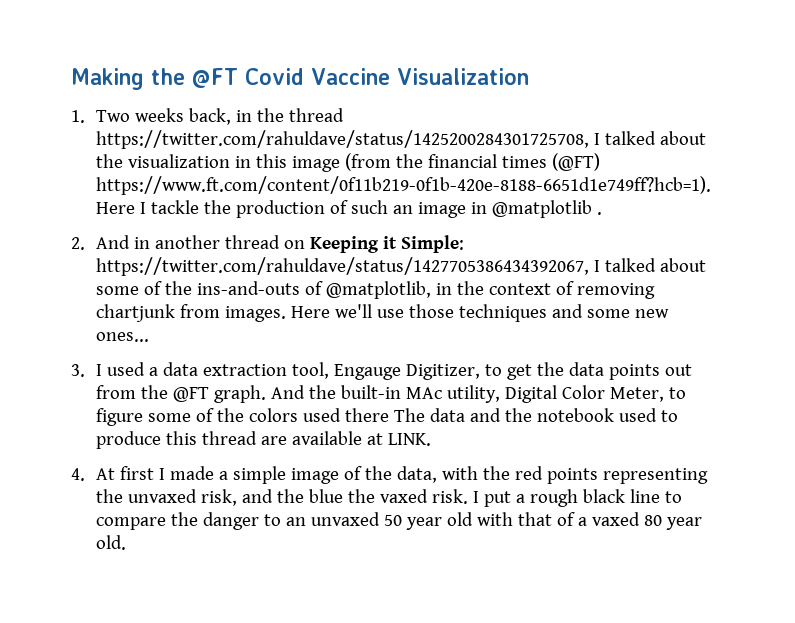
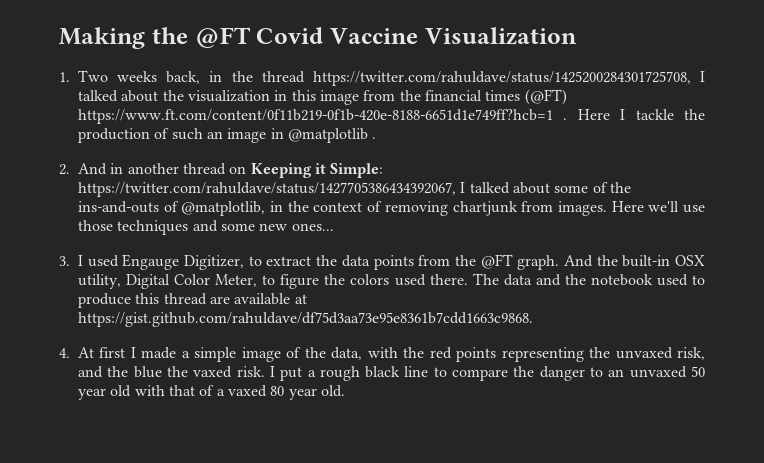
- 1. Two weeks back, in the thread https://twitter.com/rahuldave/status/1425200284301725708, I talked about the visualization in this image (from the financial times (@FT) https://www.ft.com/content/0f11b219-0f1b-420e-8188-6651d1e749ff?hcb=1). Here I tackle the production of such an image in @matplotlib .
+ 1. Two weeks back, in the thread https://twitter.com/rahuldave/status/1425200284301725708, I talked about the visualization in this image from the financial times (@FT) https://www.ft.com/content/0f11b219-0f1b-420e-8188-6651d1e749ff?hcb=1 . Here I tackle the production of such an image in @matplotlib .
- 3. I used a data extraction tool, Engauge Digitizer, to get the data points out from the @FT graph.
+ 3. I used Engauge Digitizer, to extract the data points from the @FT graph.
- And the built-in MAc utility, Digital Color Meter, to figure some of the colors used there The data and the notebook used to produce this thread are available at LINK.
+ And the built-in OSX utility, Digital Color Meter, to figure the colors used there. The data and the notebook used to produce this thread are available at https://gist.github.com/rahuldave/df75d3aa73e95e8361b7cdd1663c9868.

